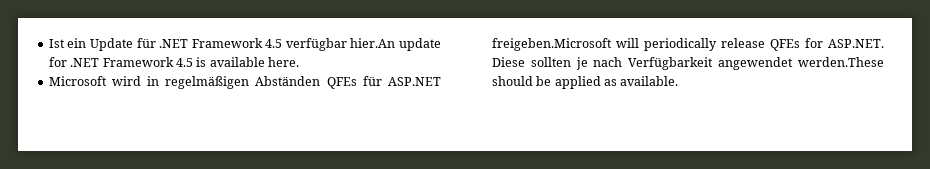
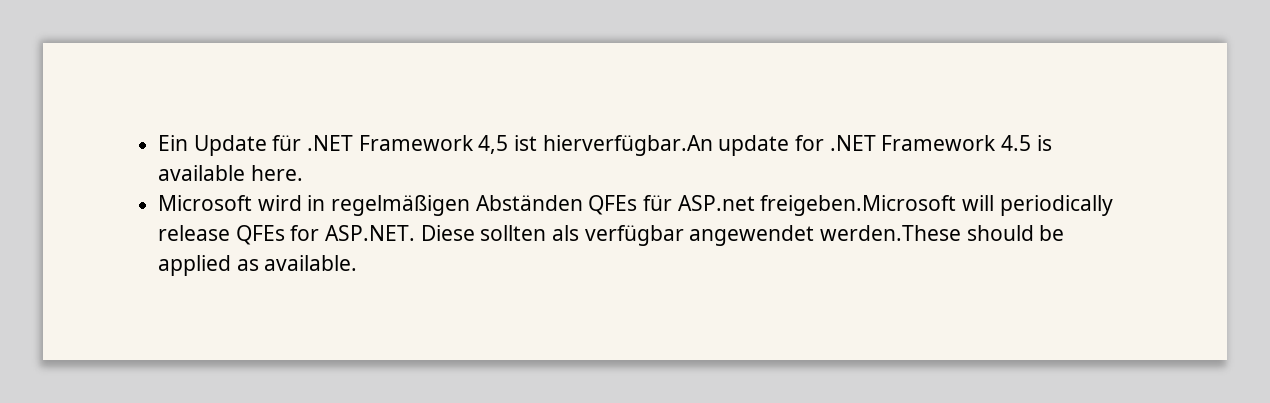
- Ist ein Update für .NET Framework 4.5 verfügbar hier.An update for .NET Framework 4.5 is available here.
+ Ein Update für .NET Framework 4,5 ist hierverfügbar.An update for .NET Framework 4.5 is available here.
- Microsoft wird in regelmäßigen Abständen QFEs für ASP.NET freigeben.Microsoft will periodically release QFEs for ASP.NET. Diese sollten je nach Verfügbarkeit angewendet werden.These should be applied as available.
+ Microsoft wird in regelmäßigen Abständen QFEs für ASP.net freigeben.Microsoft will periodically release QFEs for ASP.NET. Diese sollten als verfügbar angewendet werden.These should be applied as available.

